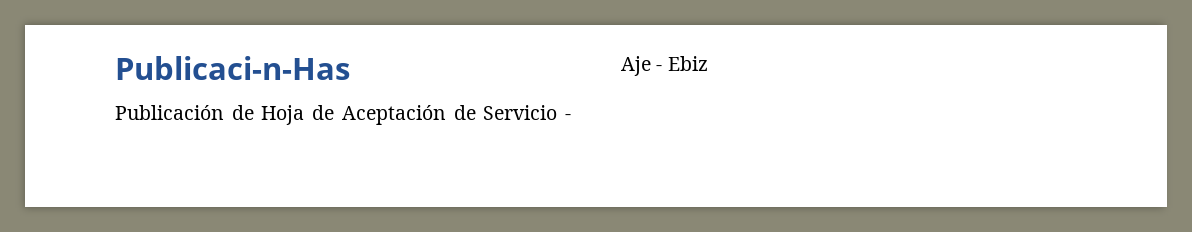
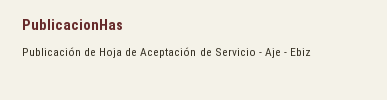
- Publicaci-n-Has
+ PublicacionHas

